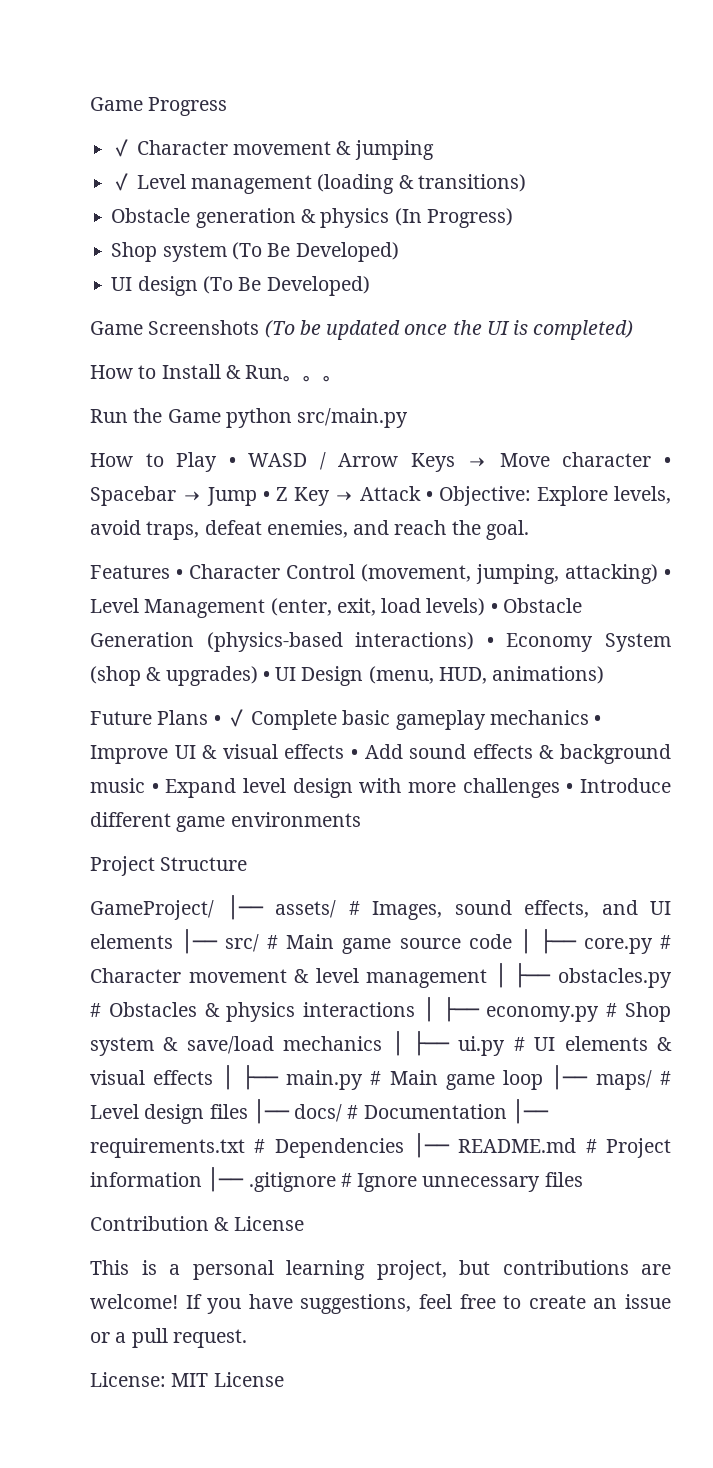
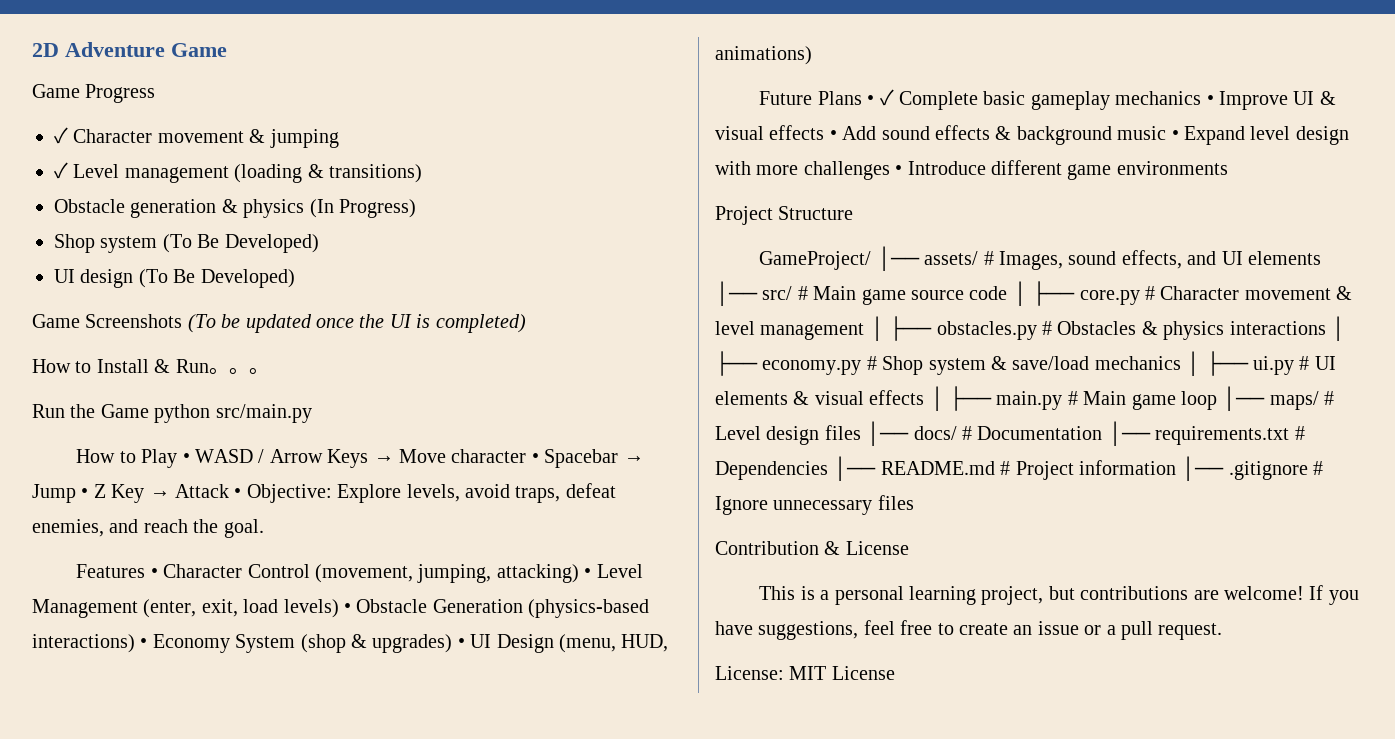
+ 2D Adventure Game

